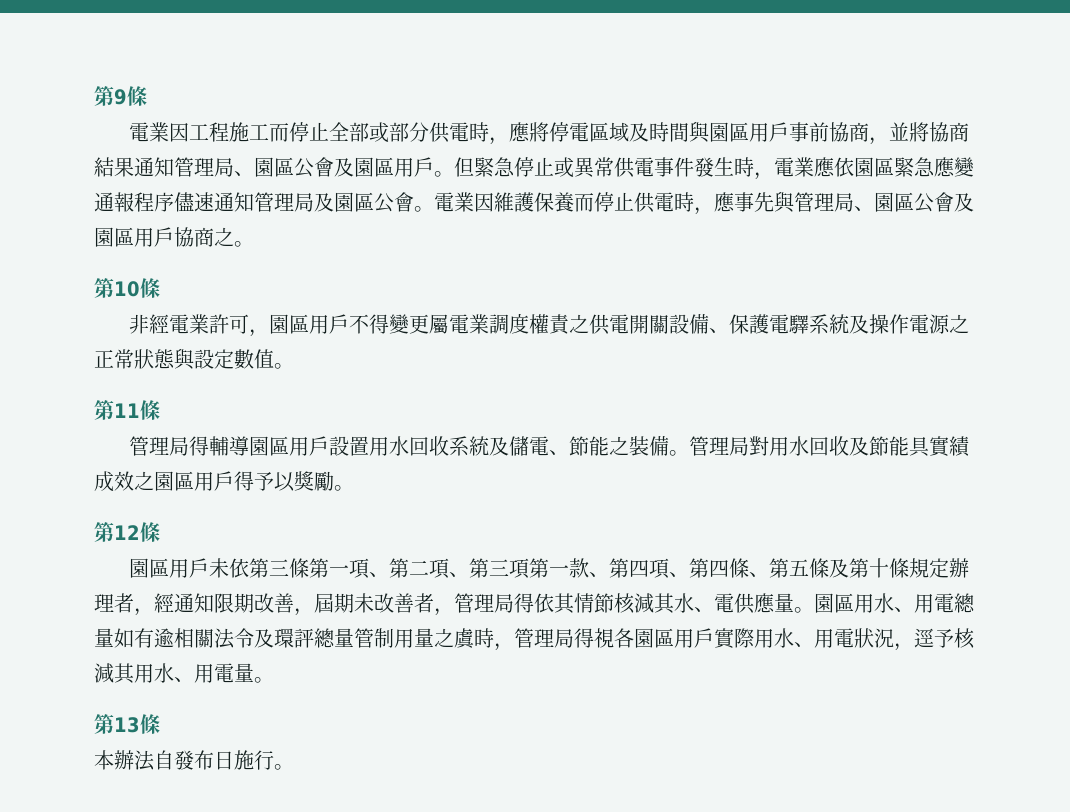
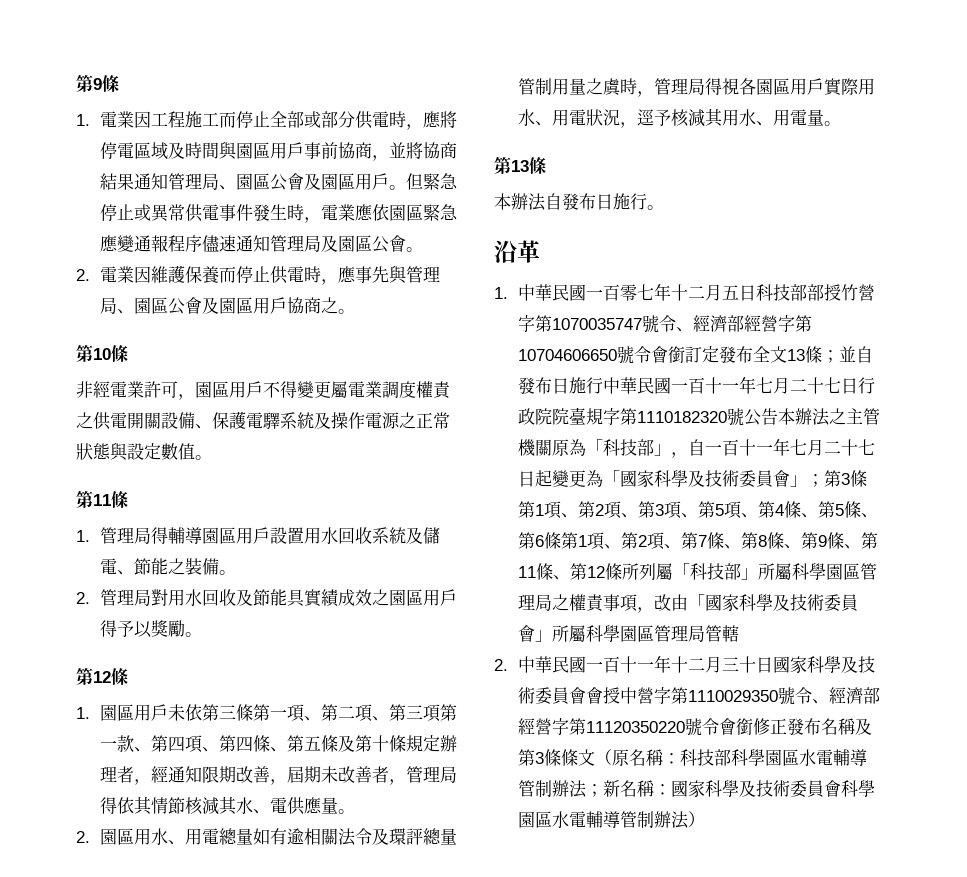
- 電業因工程施工而停止全部或部分供電時，應將停電區域及時間與園區用戶事前協商，並將協商結果通知管理局、園區公會及園區用戶。
+ 1.電業因工程施工而停止全部或部分供電時，應將停電區域及時間與園區用戶事前協商，並將協商結果通知管理局、園區公會及園區用戶。
- 但緊急停止或異常供電事件發生時，電業應依園區緊急應變通報程序儘速通知管理局及園區公會。電業因維護保養而停止供電時，應事先與管理局、園區公會及園區用戶協商之。
+ 但緊急停止或異常供電事件發生時，電業應依園區緊急應變通報程序儘速通知管理局及園區公會。
+ 2.電業因維護保養而停止供電時，應事先與管理局、園區公會及園區用戶協商之。
- 管理局得輔導園區用戶設置用水回收系統及儲電、節能之裝備。管理局對用水回收及節能具實績成效之園區用戶得予以獎勵。
+ 1.管理局得輔導園區用戶設置用水回收系統及儲電、節能之裝備。
+ 2.管理局對用水回收及節能具實績成效之園區用戶得予以獎勵。
- 園區用戶未依第三條第一項、第二項、第三項第一款、第四項、第四條、第五條及第十條規定辦理者，經通知限期改善，屆期未改善者，管理局得依其情節核減其水、電供應量。園區用水、用電總量如有逾相關法令及環評總量管制用量之虞時，管理局得視各園區用戶實際用水、用電狀況，逕予核減其用水、用電量。
+ 1.園區用戶未依第三條第一項、第二項、第三項第一款、第四項、第四條、第五條及第十條規定辦理者，經通知限期改善，屆期未改善者，管理局得依其情節核減其水、電供應量。
+ 2.園區用水、用電總量如有逾相關法令及環評總量管制用量之虞時，管理局得視各園區用戶實際用水、用電狀況，逕予核減其用水、用電量。
+ 沿革
+ 1.中華民國一百零七年十二月五日科技部部授竹營字第1070035747號令、經濟部經營字第10704606650號令會銜訂定發布全文13條；並自發布日施行中華民國一百十一年七月二十七日行政院院臺規字第1110182320號公告本辦法之主管機關原為「科技部」，自一百十一年七月二十七日起變更為「國家科學及技術委員會」；第3條第1項、第2項、第3項、第5項、第4條、第5條、第6條第1項、第2項、第7條、第8條、第9條、第11條、第12條所列屬「科技部」所屬科學園區管理局之權責事項，改由「國家科學及技術委員會」所屬科學園區管理局管轄
+ 2.中華民國一百十一年十二月三十日國家科學及技術委員會會授中營字第1110029350號令、經濟部經營字第11120350220號令會銜修正發布名稱及第3條條文（原名稱：科技部科學園區水電輔導管制辦法；新名稱：國家科學及技術委員會科學園區水電輔導管制辦法）

